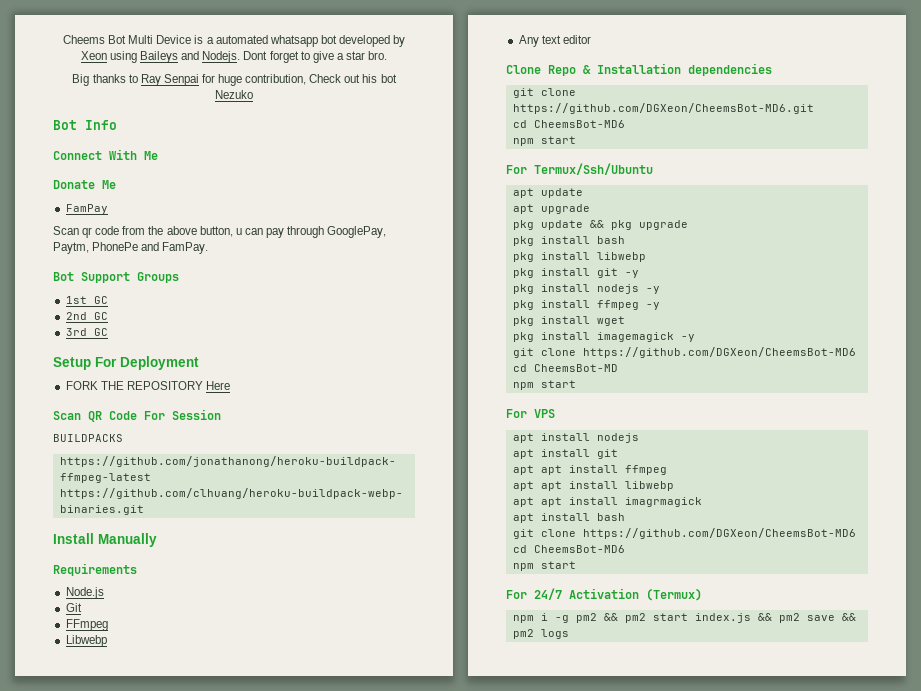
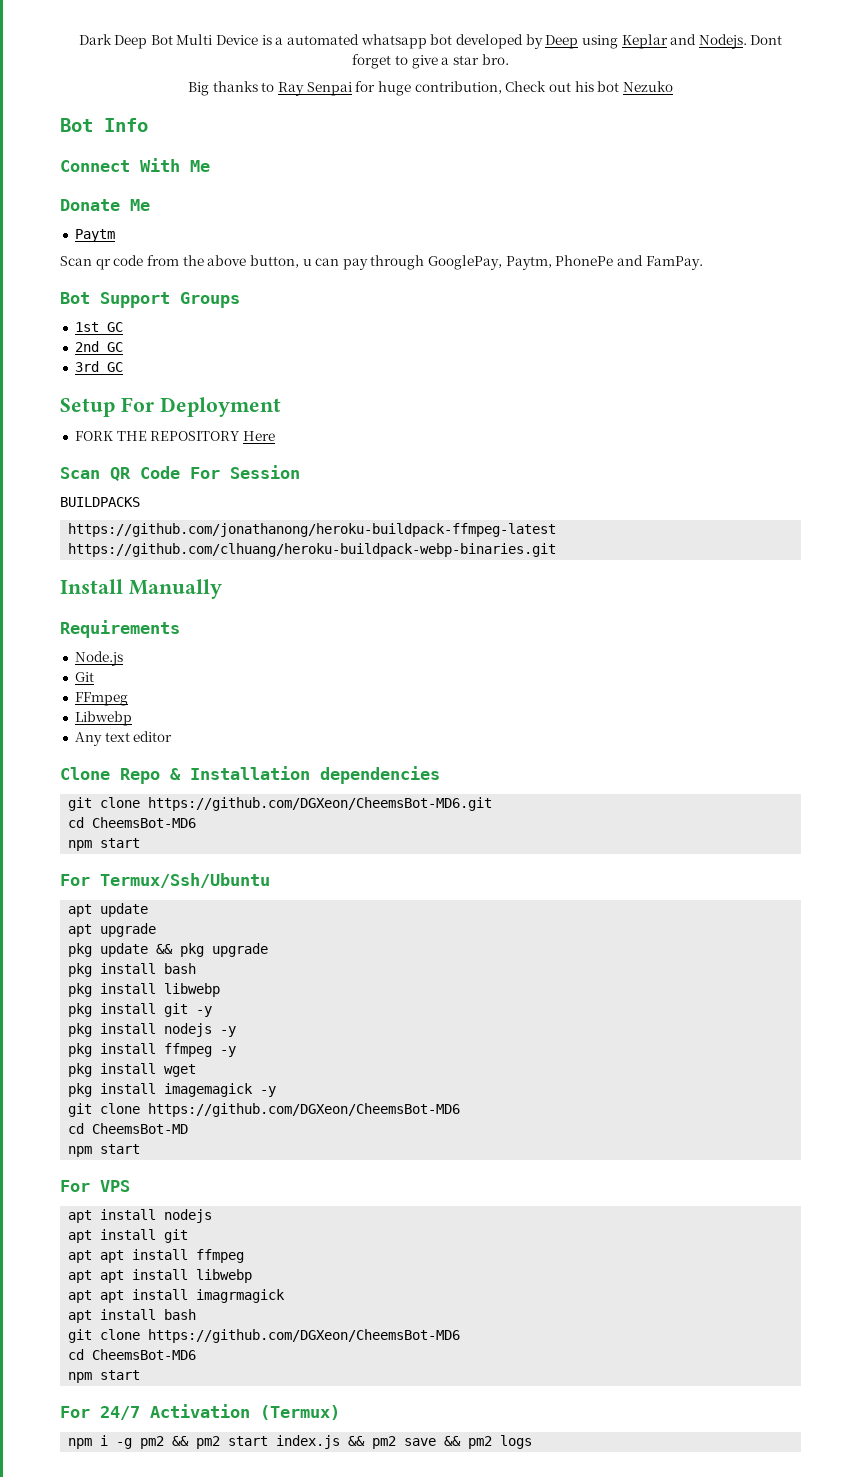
- Cheems Bot Multi Device is a automated whatsapp bot developed by Xeon using Baileys and Nodejs.
+ Dark Deep Bot Multi Device is a automated whatsapp bot developed by Deep using Keplar and Nodejs.
- FamPay
+ Paytm

